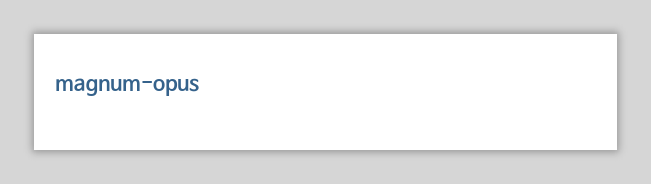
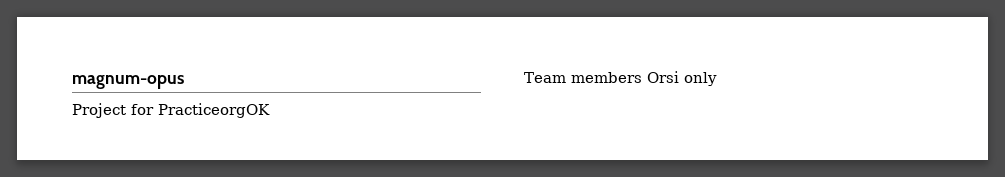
+ Project for PracticeorgOK
+ Team members Orsi only

